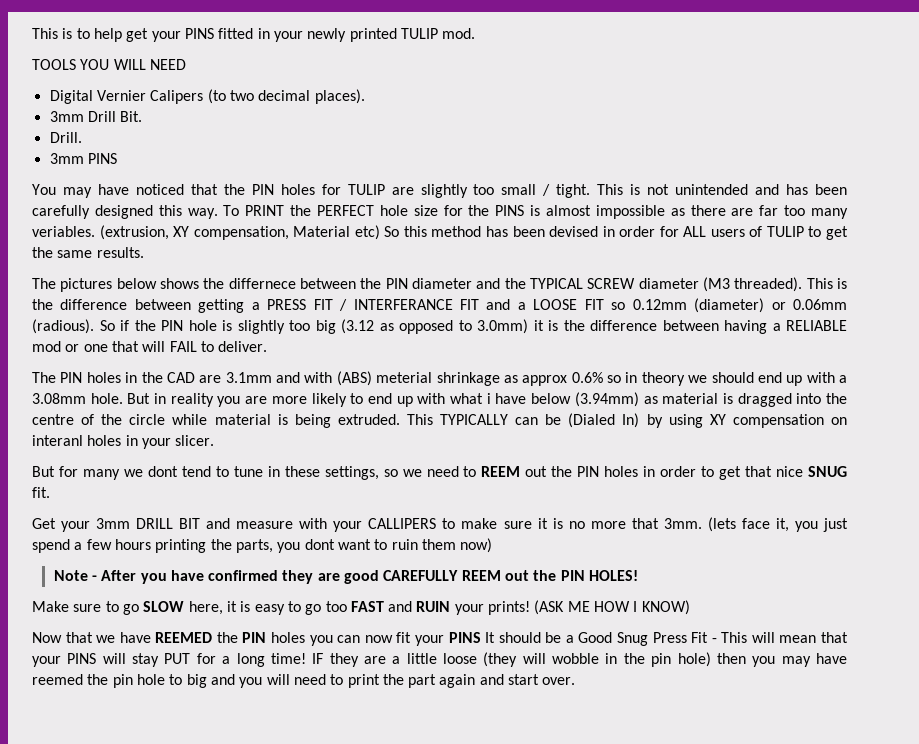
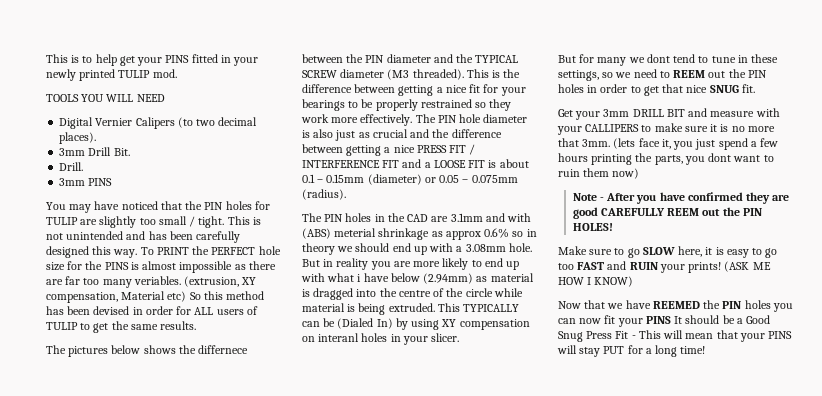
- This is the difference between getting a PRESS FIT / INTERFERANCE FIT and a LOOSE FIT so 0.12mm (diameter) or 0.06mm (radious). So if the PIN hole is slightly too big (3.12 as opposed to 3.0mm) it is the difference between having a RELIABLE mod or one that will FAIL to deliver.
+ This is the difference between getting a nice fit for your bearings to be properly restrained so they work more effectively. The PIN hole diameter is also just as crucial and the difference between getting a nice PRESS FIT / INTERFERENCE FIT and a LOOSE FIT is about 0.1 – 0.15mm (diameter) or 0.05 – 0.075mm (radius).
- But in reality you are more likely to end up with what i have below (3.94mm) as material is dragged into the centre of the circle while material is being extruded.
+ But in reality you are more likely to end up with what i have below (2.94mm) as material is dragged into the centre of the circle while material is being extruded.
- IF they are a little loose (they will wobble in the pin hole) then you may have reemed the pin hole to big and you will need to print the part again and start over.

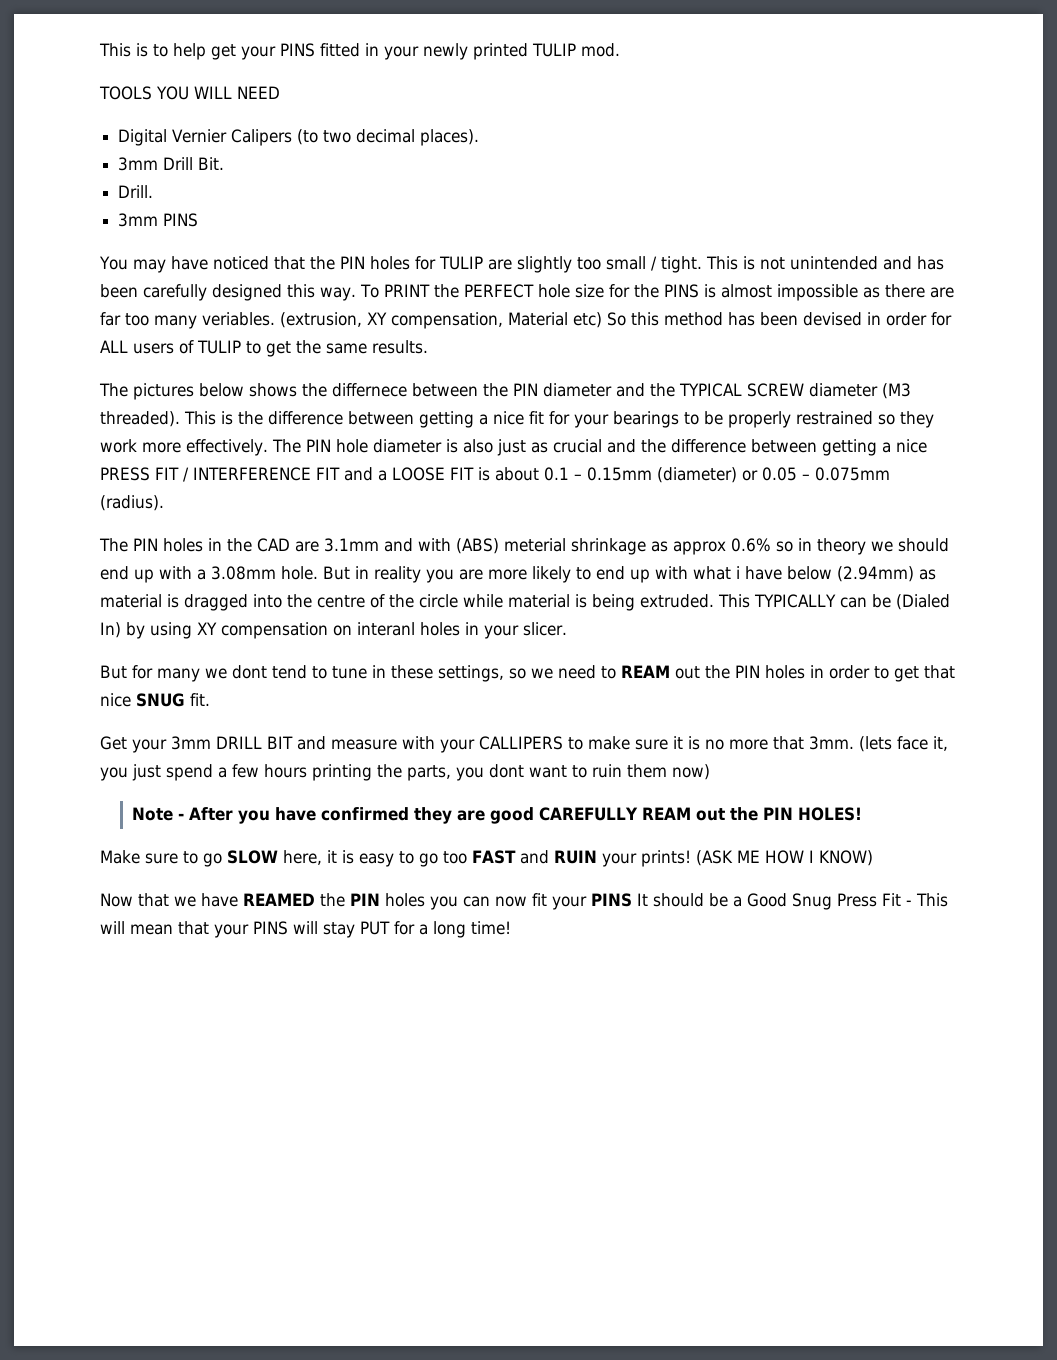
- But for many we dont tend to tune in these settings, so we need to REEM out the PIN holes in order to get that nice SNUG fit.
+ But for many we dont tend to tune in these settings, so we need to REAM out the PIN holes in order to get that nice SNUG fit.
- Note - After you have confirmed they are good CAREFULLY REEM out the PIN HOLES!
+ Note - After you have confirmed they are good CAREFULLY REAM out the PIN HOLES!
- Now that we have REEMED the PIN holes you can now fit your PINS It should be a Good Snug Press Fit - This will mean that your PINS will stay PUT for a long time!
+ Now that we have REAMED the PIN holes you can now fit your PINS It should be a Good Snug Press Fit - This will mean that your PINS will stay PUT for a long time!

